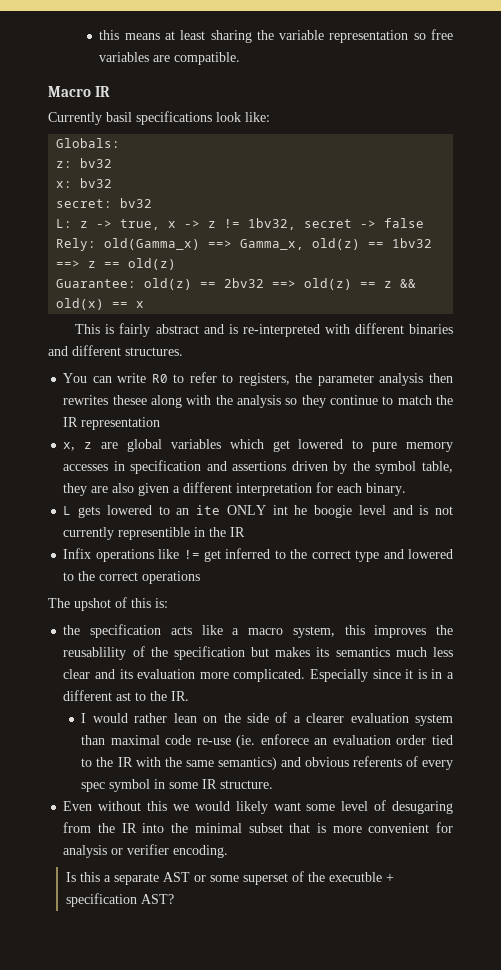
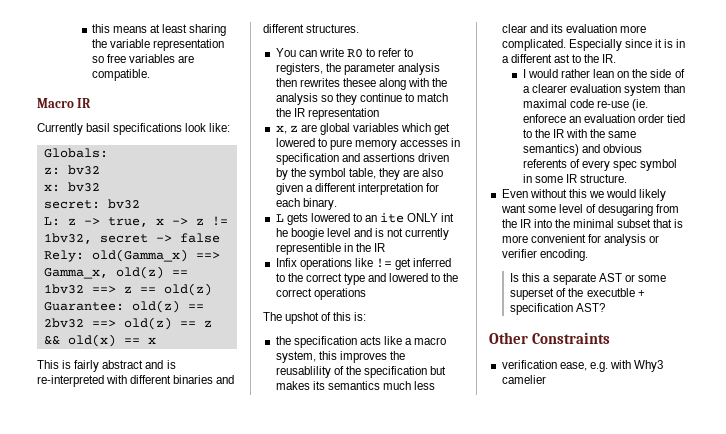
+ Other Constraints
+ verification ease, e.g. with Why3 camelier

